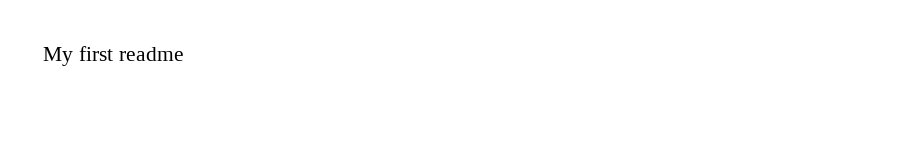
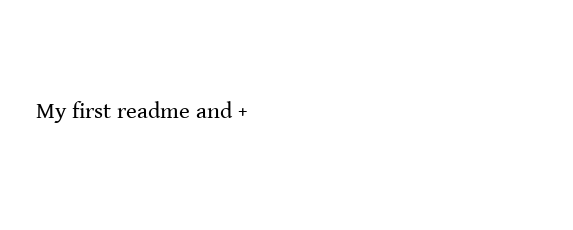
- My first readme
+ My first readme and +

